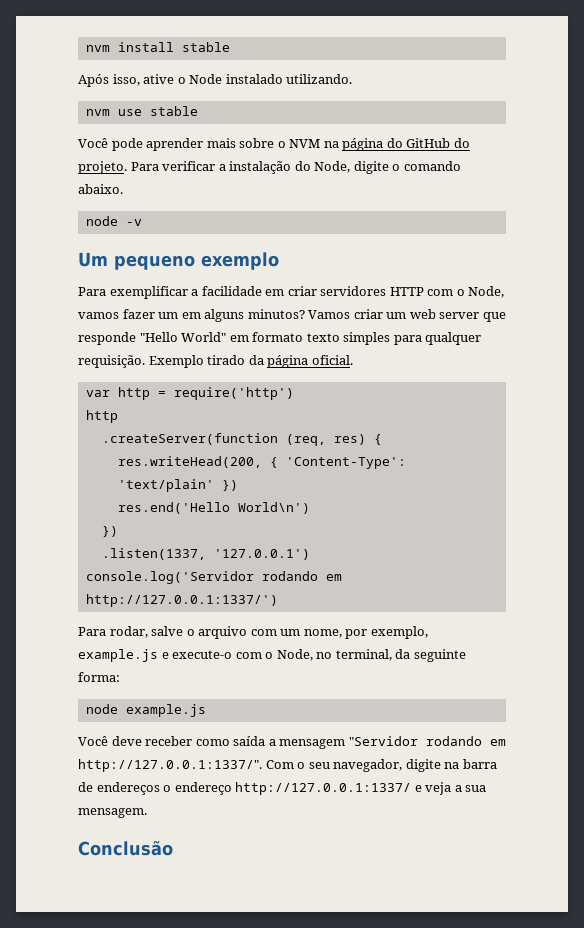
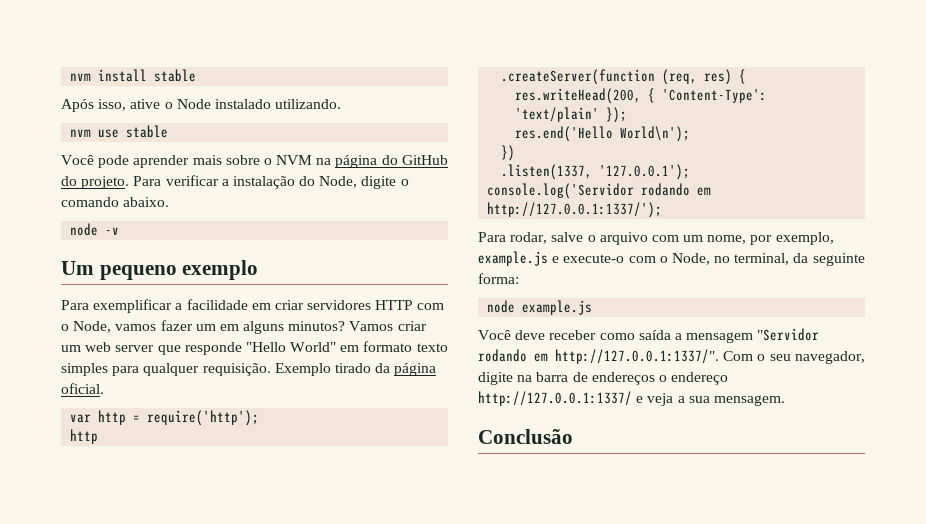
- var http = require('http')
+ var http = require('http');
- res.writeHead(200, { 'Content-Type': 'text/plain' })
+ res.writeHead(200, { 'Content-Type': 'text/plain' });
- res.end('Hello World\n')
+ res.end('Hello World\n');
- .listen(1337, '127.0.0.1')
+ .listen(1337, '127.0.0.1');
- console.log('Servidor rodando em http://127.0.0.1:1337/')
+ console.log('Servidor rodando em http://127.0.0.1:1337/');

